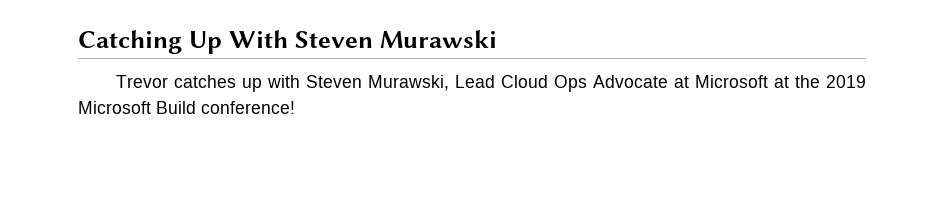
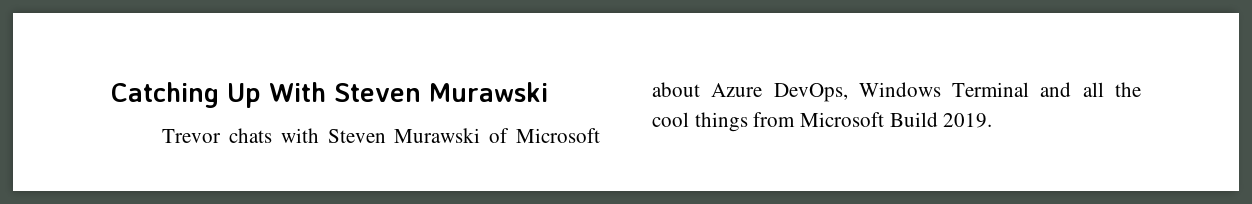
- Trevor catches up with Steven Murawski, Lead Cloud Ops Advocate at Microsoft at the 2019 Microsoft Build conference!
+ Trevor chats with Steven Murawski of Microsoft about Azure DevOps, Windows Terminal and all the cool things from Microsoft Build 2019.

